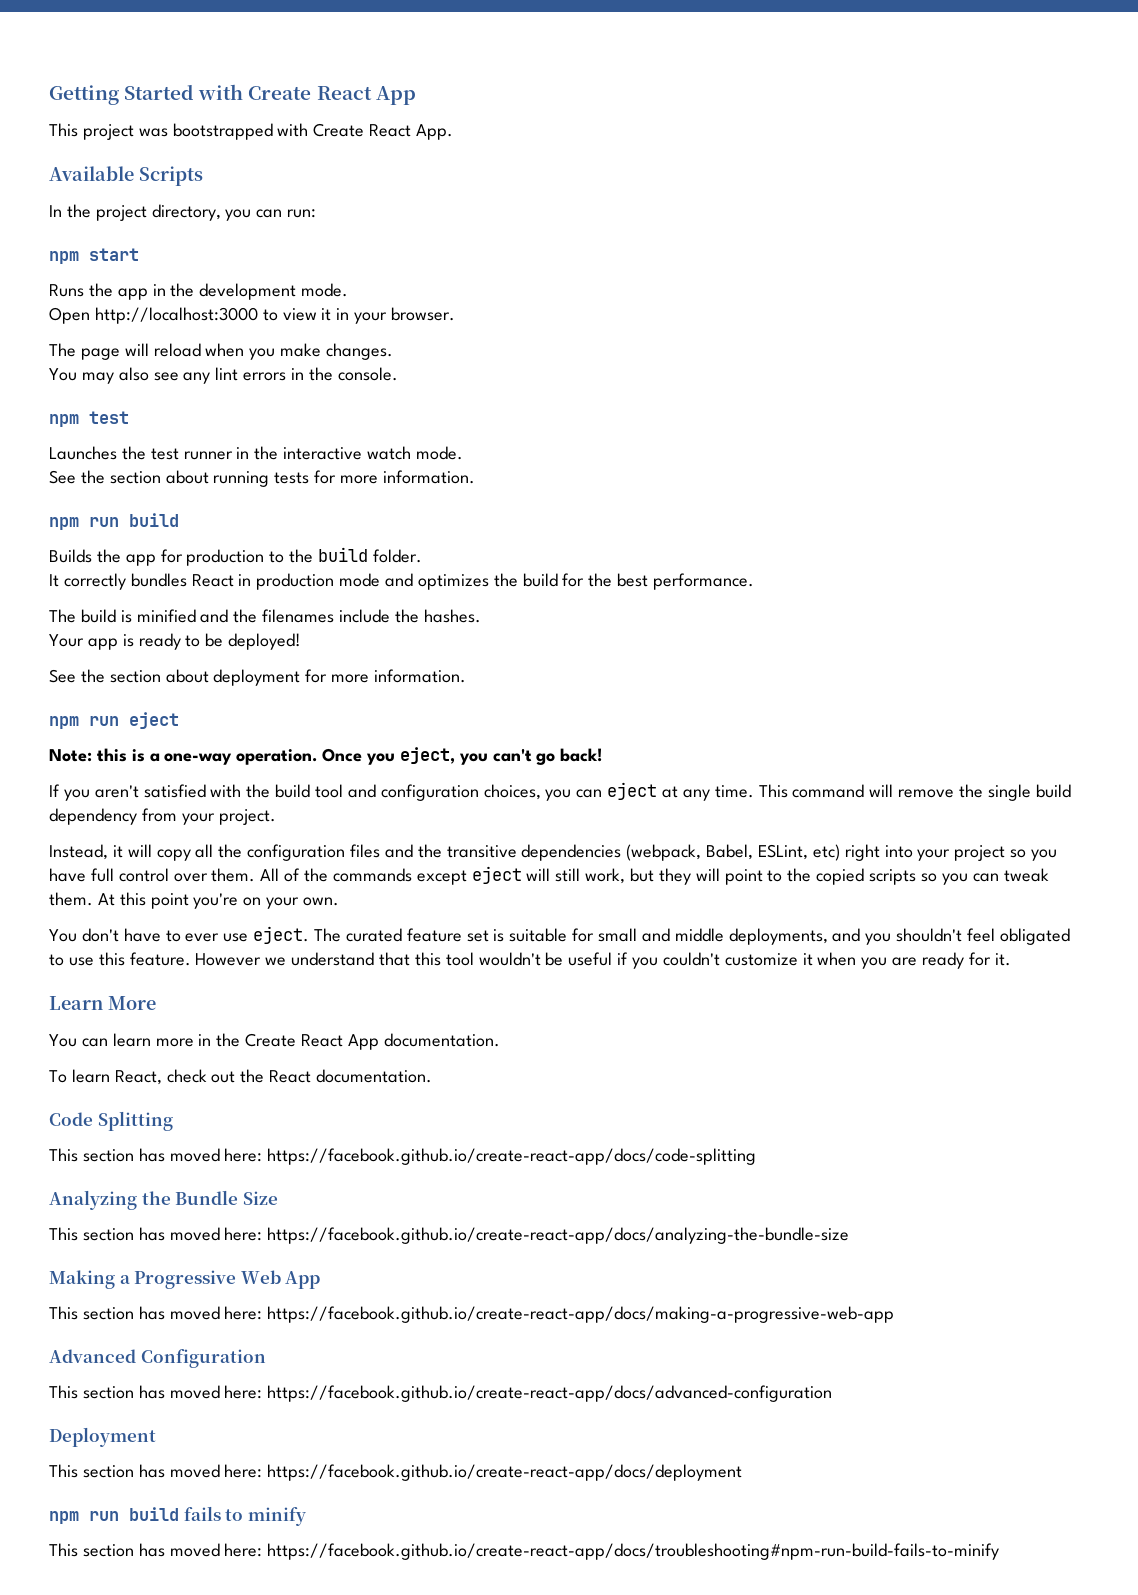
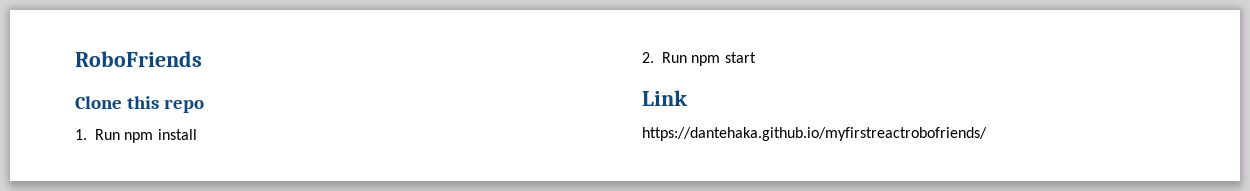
- Getting Started with Create React App
- This project was bootstrapped with Create React App.
- Available Scripts
- In the project directory, you can run:
- npm start
- Runs the app in the development mode.
- Open http://localhost:3000 to view it in your browser.
- The page will reload when you make changes.
- You may also see any lint errors in the console.
- npm test
- Launches the test runner in the interactive watch mode.
- See the section about running tests for more information.
- npm run build
- Builds the app for production to the build folder.
- It correctly bundles React in production mode and optimizes the build for the best performance.
- The build is minified and the filenames include the hashes.
- Your app is ready to be deployed!
- See the section about deployment for more information.
- npm run eject
- Note: this is a one-way operation. Once you eject, you can't go back!
- If you aren't satisfied with the build tool and configuration choices, you can eject at any time. This command will remove the single build dependency from your project.
- Instead, it will copy all the configuration files and the transitive dependencies (webpack, Babel, ESLint, etc) right into your project so you have full control over them. All of the commands except eject will still work, but they will point to the copied scripts so you can tweak them. At this point you're on your own.
- You don't have to ever use eject. The curated feature set is suitable for small and middle deployments, and you shouldn't feel obligated to use this feature. However we understand that this tool wouldn't be useful if you couldn't customize it when you are ready for it.
- Learn More
- You can learn more in the Create React App documentation.
- To learn React, check out the React documentation.
- Code Splitting
- This section has moved here: https://facebook.github.io/create-react-app/docs/code-splitting
- Analyzing the Bundle Size
- This section has moved here: https://facebook.github.io/create-react-app/docs/analyzing-the-bundle-size
- Making a Progressive Web App
- This section has moved here: https://facebook.github.io/create-react-app/docs/making-a-progressive-web-app
- Advanced Configuration
- This section has moved here: https://facebook.github.io/create-react-app/docs/advanced-configuration
- Deployment
- This section has moved here: https://facebook.github.io/create-react-app/docs/deployment
- npm run build fails to minify
- This section has moved here: https://facebook.github.io/create-react-app/docs/troubleshooting#npm-run-build-fails-to-minify
+ RoboFriends
+ Clone this repo
+ 1. Run npm install
+ 2. Run npm start
+ Link
+ https://dantehaka.github.io/myfirstreactrobofriends/

